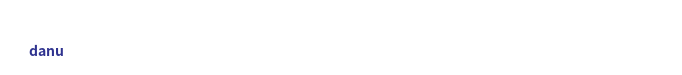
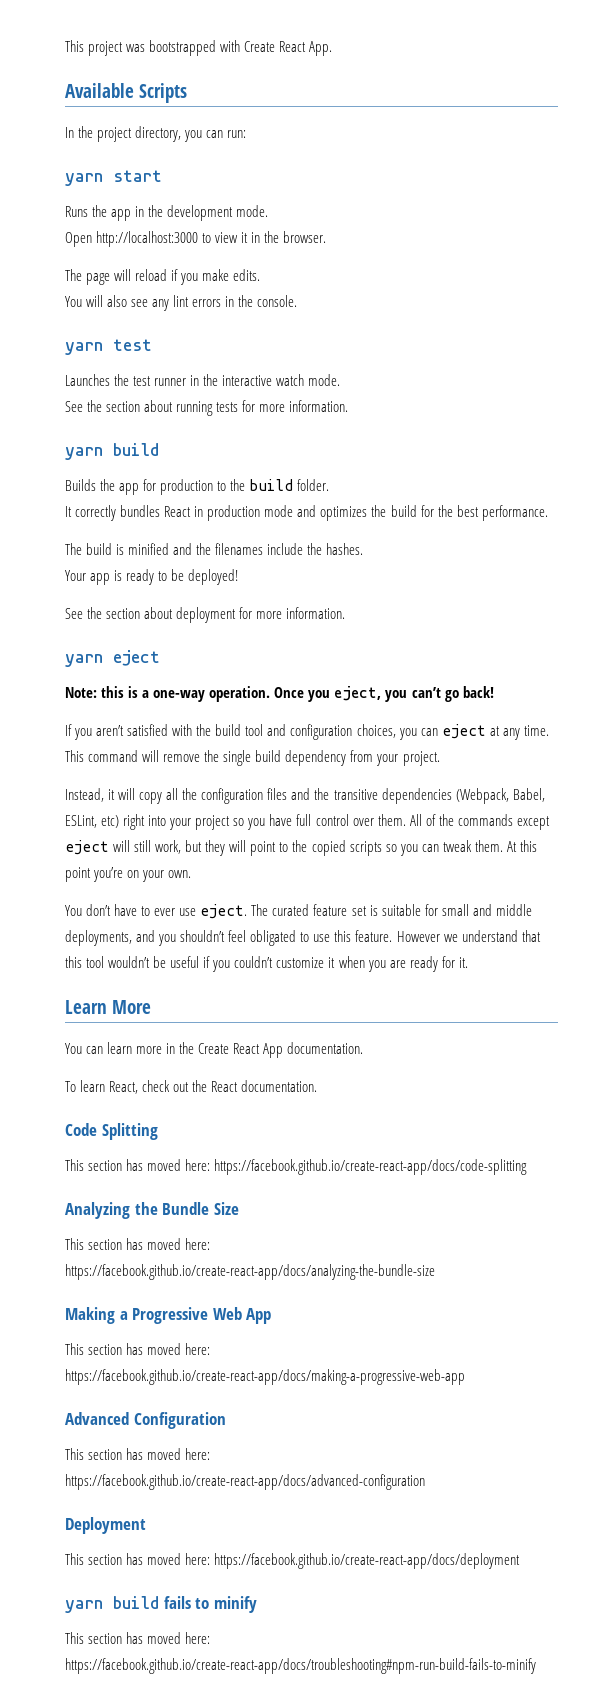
- danu
+ This project was bootstrapped with Create React App.
+ Available Scripts
+ In the project directory, you can run:
+ yarn start
+ Runs the app in the development mode.
+ Open http://localhost:3000 to view it in the browser.
+ The page will reload if you make edits.
+ You will also see any lint errors in the console.
+ yarn test
+ Launches the test runner in the interactive watch mode.
+ See the section about running tests for more information.
+ yarn build
+ Builds the app for production to the build folder.
+ It correctly bundles React in production mode and optimizes the build for the best performance.
+ The build is minified and the filenames include the hashes.
+ Your app is ready to be deployed!
+ See the section about deployment for more information.
+ yarn eject
+ Note: this is a one-way operation. Once you eject, you can’t go back!
+ If you aren’t satisfied with the build tool and configuration choices, you can eject at any time. This command will remove the single build dependency from your project.
+ Instead, it will copy all the configuration files and the transitive dependencies (Webpack, Babel, ESLint, etc) right into your project so you have full control over them. All of the commands except eject will still work, but they will point to the copied scripts so you can tweak them. At this point you’re on your own.
+ You don’t have to ever use eject. The curated feature set is suitable for small and middle deployments, and you shouldn’t feel obligated to use this feature. However we understand that this tool wouldn’t be useful if you couldn’t customize it when you are ready for it.
+ Learn More
+ You can learn more in the Create React App documentation.
+ To learn React, check out the React documentation.
+ Code Splitting
+ This section has moved here: https://facebook.github.io/create-react-app/docs/code-splitting
+ Analyzing the Bundle Size
+ This section has moved here: https://facebook.github.io/create-react-app/docs/analyzing-the-bundle-size
+ Making a Progressive Web App
+ This section has moved here: https://facebook.github.io/create-react-app/docs/making-a-progressive-web-app
+ Advanced Configuration
+ This section has moved here: https://facebook.github.io/create-react-app/docs/advanced-configuration
+ Deployment
+ This section has moved here: https://facebook.github.io/create-react-app/docs/deployment
+ yarn build fails to minify
+ This section has moved here: https://facebook.github.io/create-react-app/docs/troubleshooting#npm-run-build-fails-to-minify

